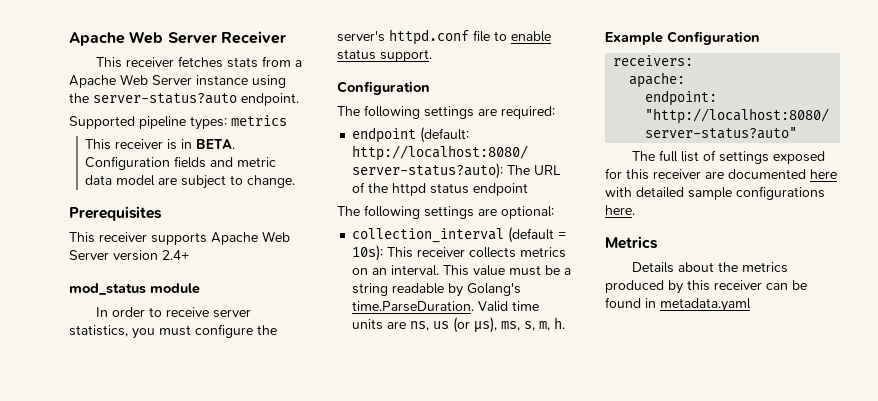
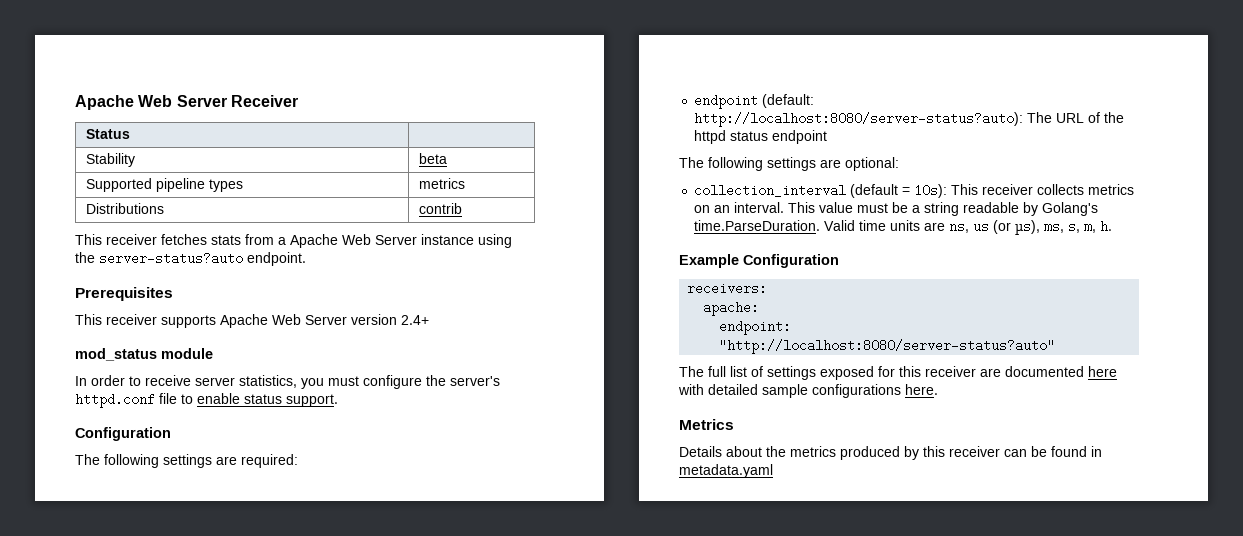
+ Status |
+ Stability | beta
+ Supported pipeline types | metrics
+ Distributions | contrib
- Supported pipeline types: metrics
- This receiver is in BETA. Configuration fields and metric data model are subject to change.

